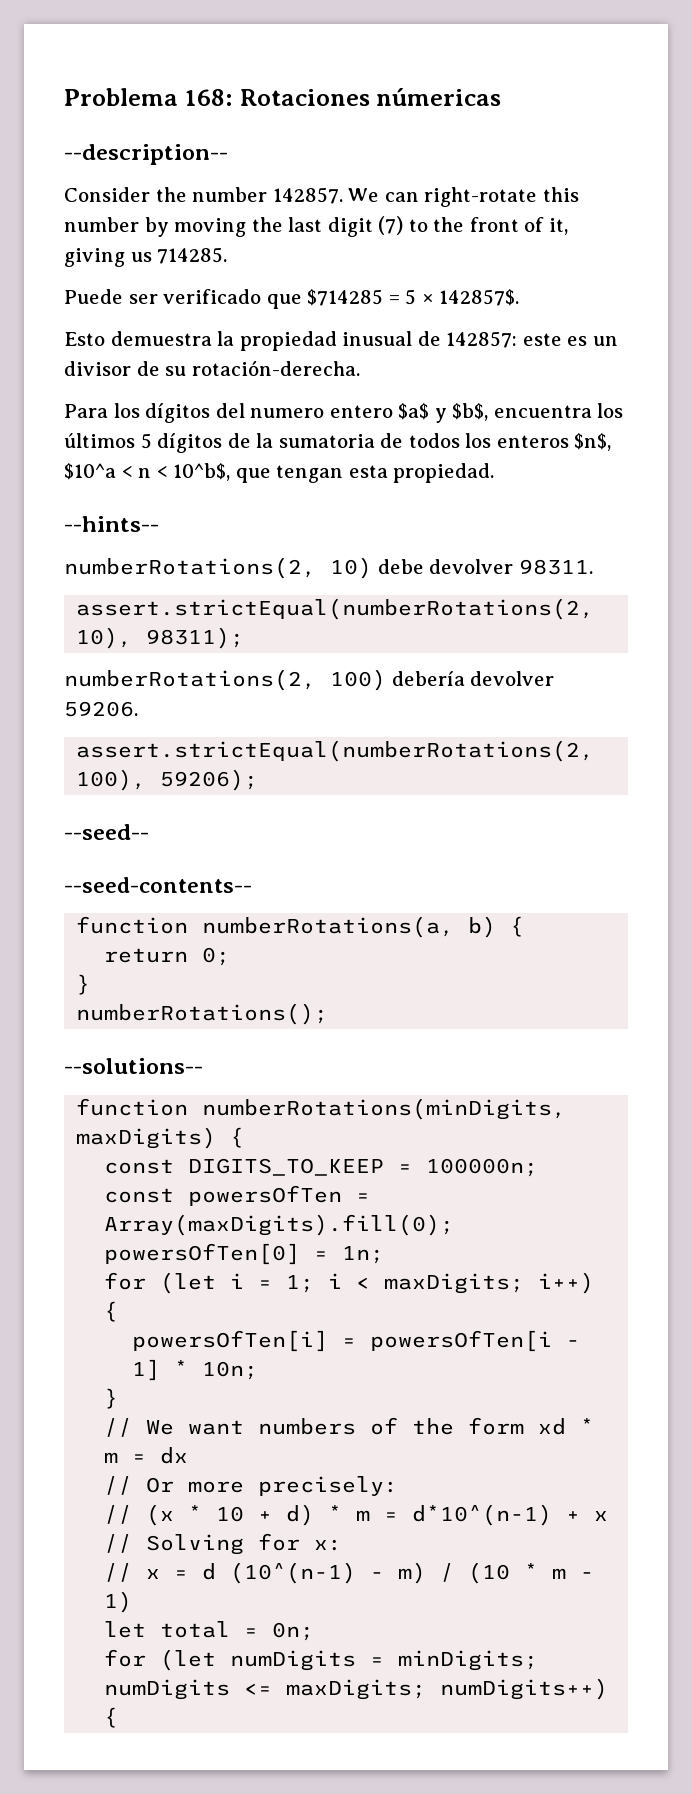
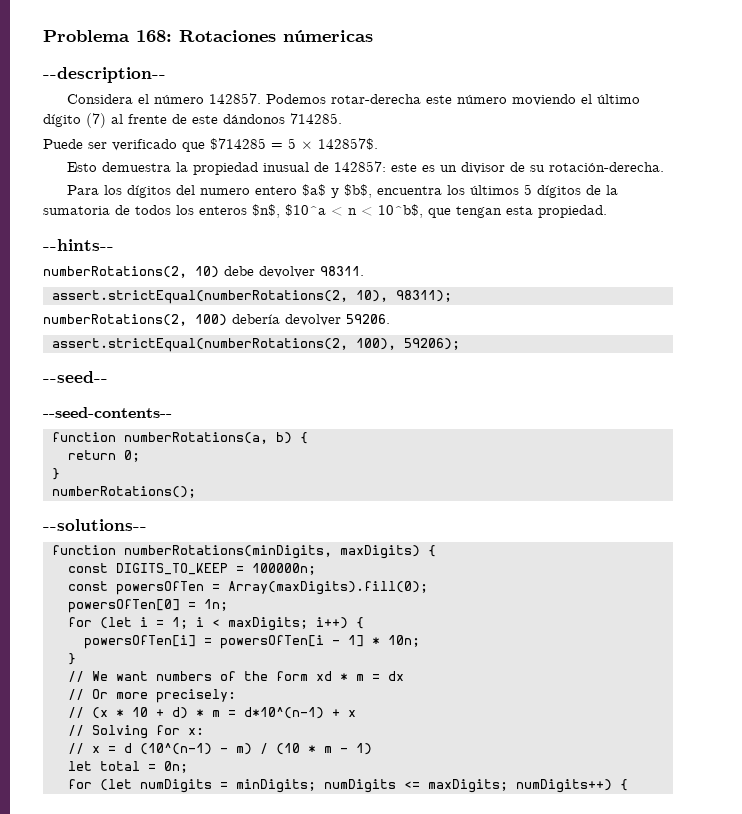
- Consider the number 142857. We can right-rotate this number by moving the last digit (7) to the front of it, giving us 714285.
+ Considera el número 142857. Podemos rotar-derecha este número moviendo el último dígito (7) al frente de este dándonos 714285.

